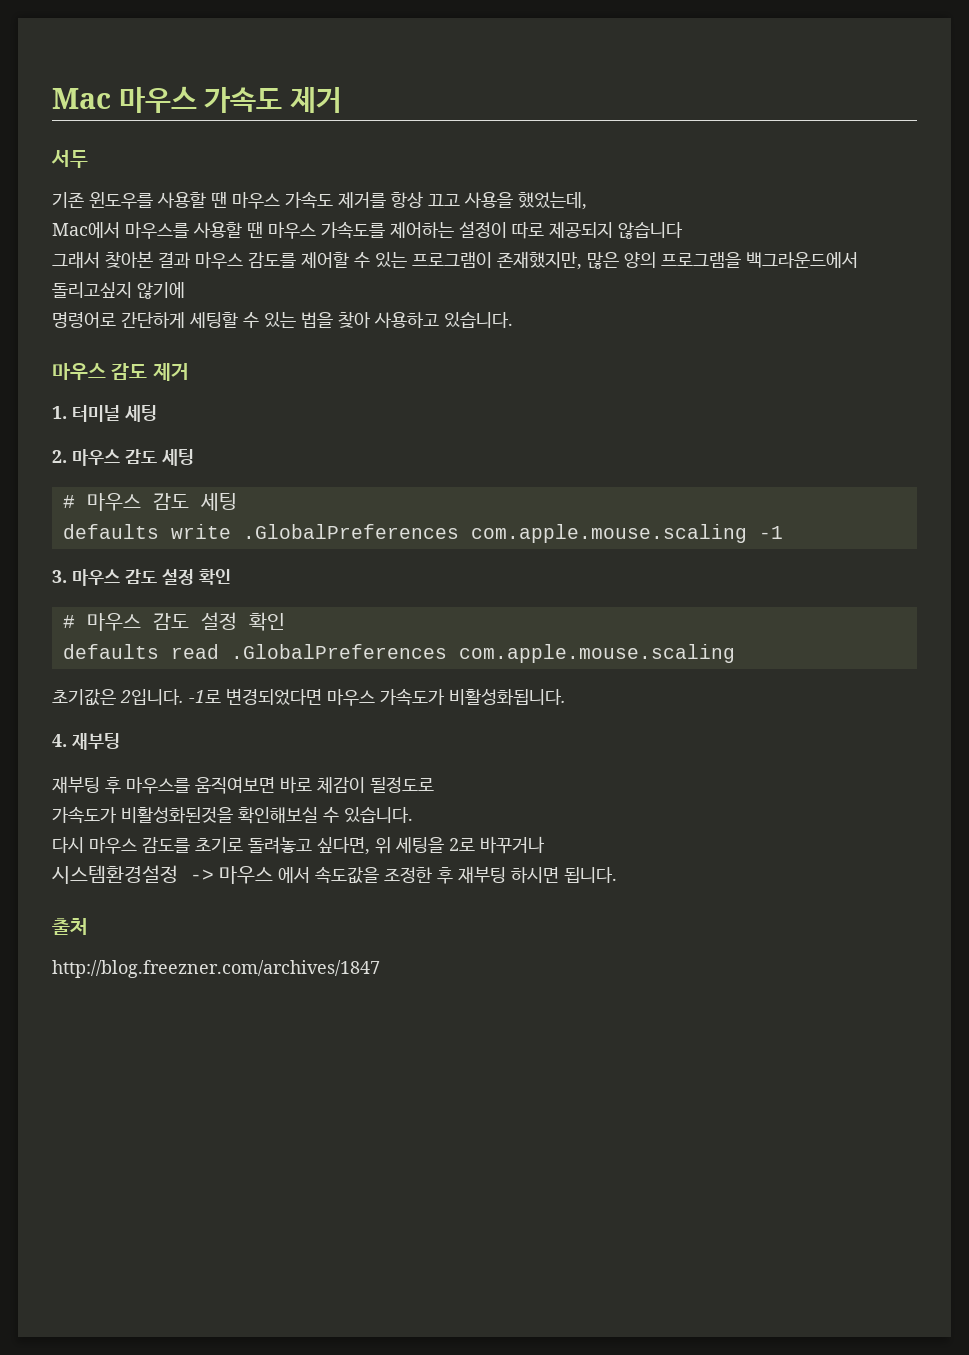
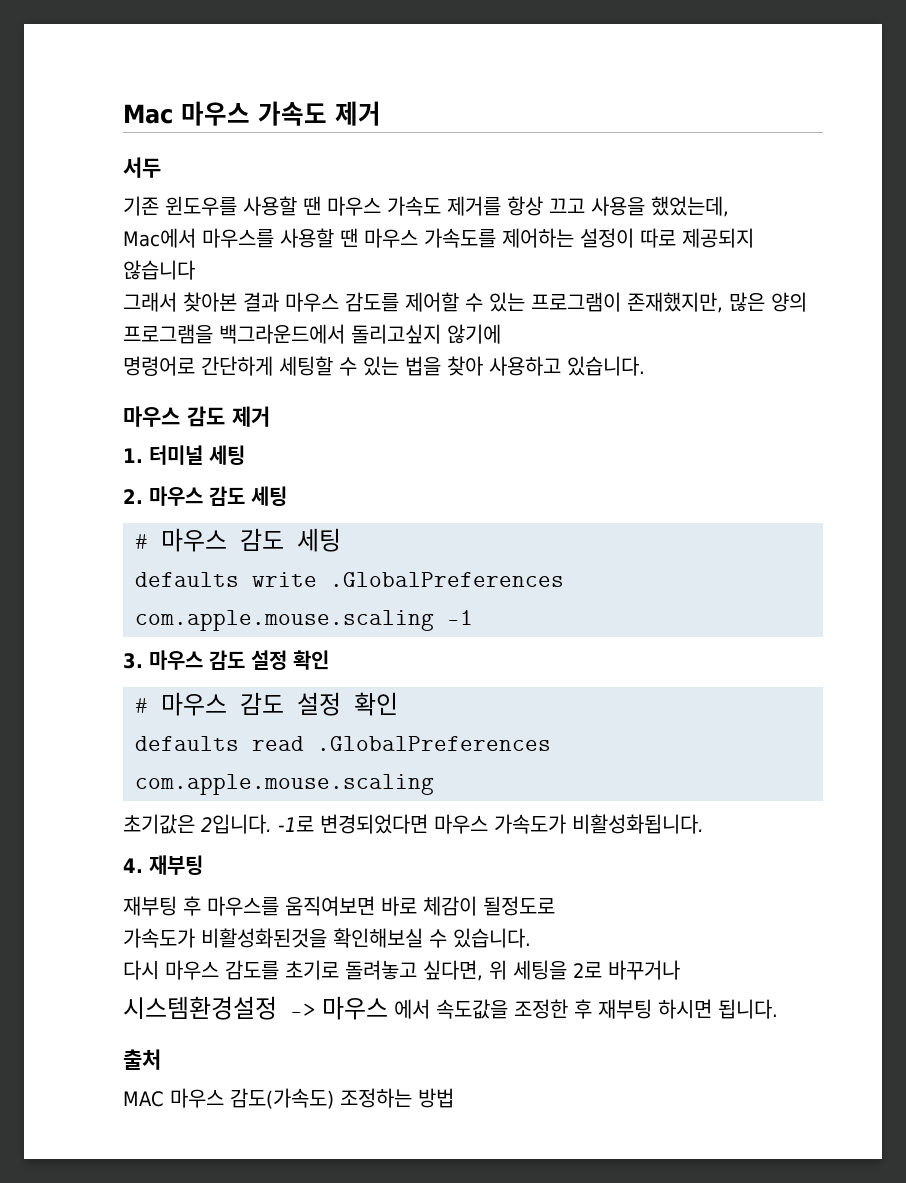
- http://blog.freezner.com/archives/1847
+ MAC 마우스 감도(가속도) 조정하는 방법

